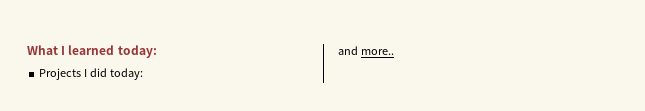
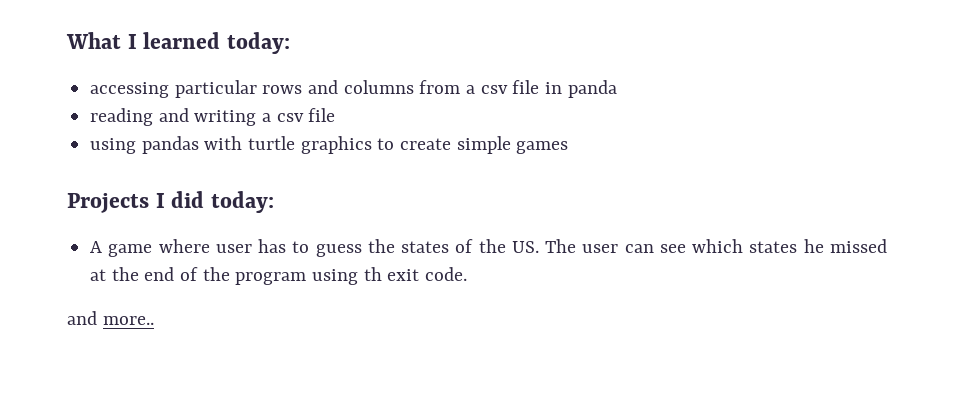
+ accessing particular rows and columns from a csv file in panda
+ reading and writing a csv file
+ using pandas with turtle graphics to create simple games
  Projects I did today:
+ A game where user has to guess the states of the US. The user can see which states he missed at the end of the program using th exit code.

